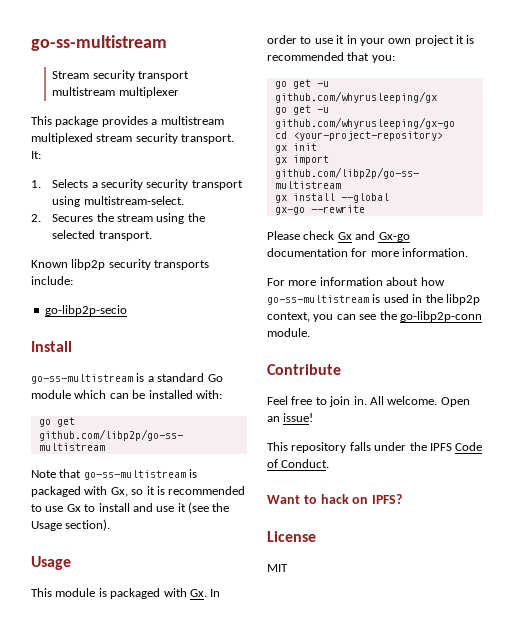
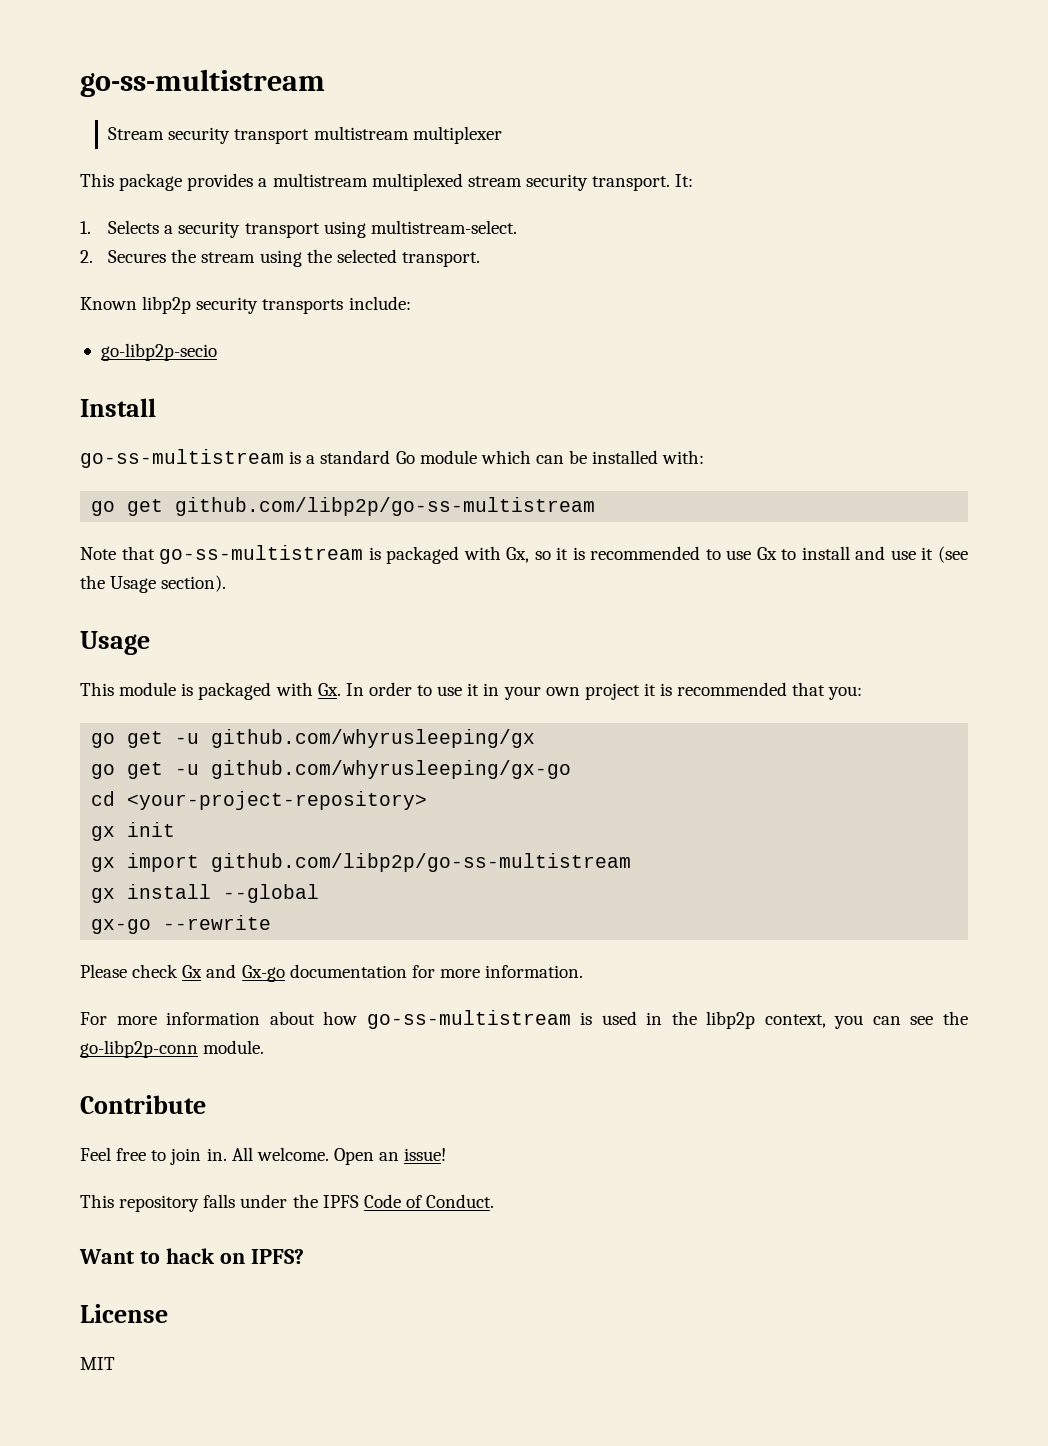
- 1. Selects a security security transport using multistream-select.
+ 1. Selects a security transport using multistream-select.

